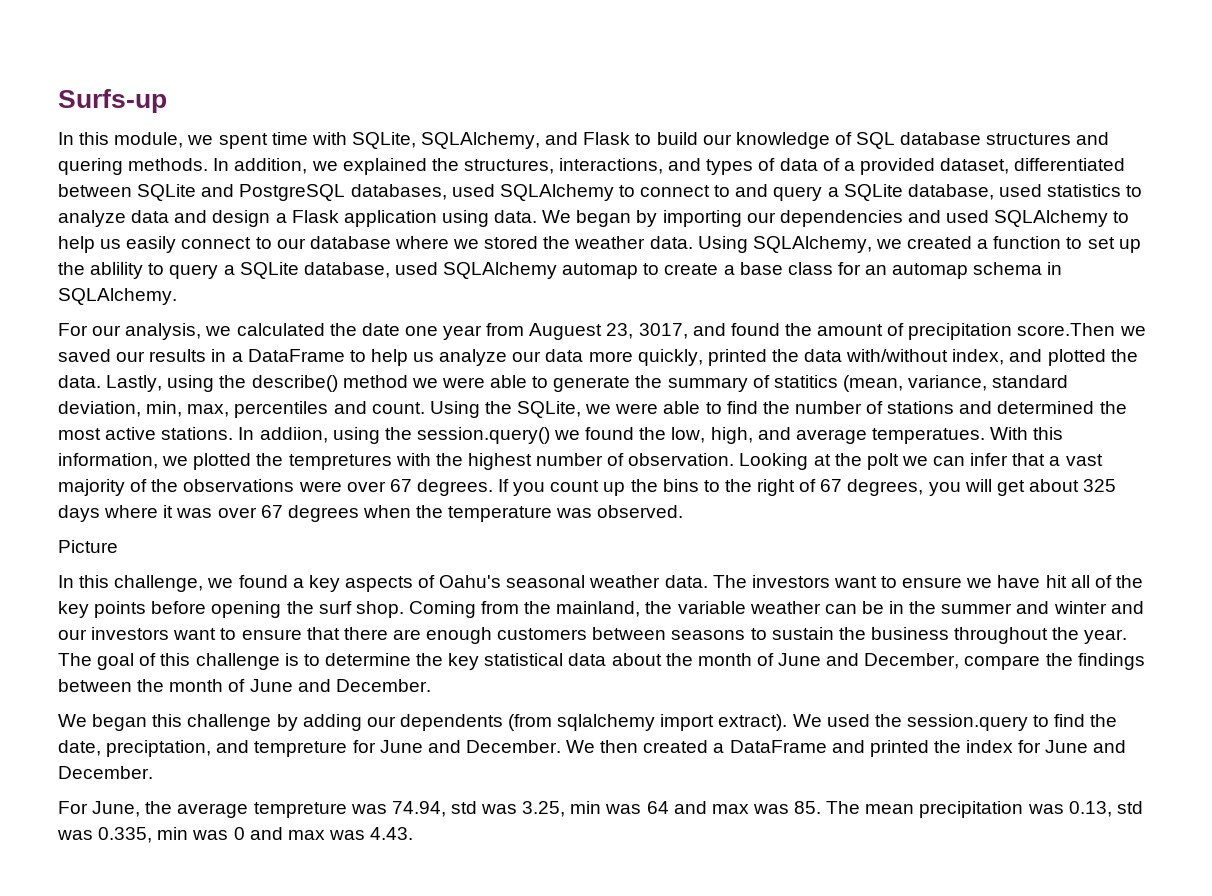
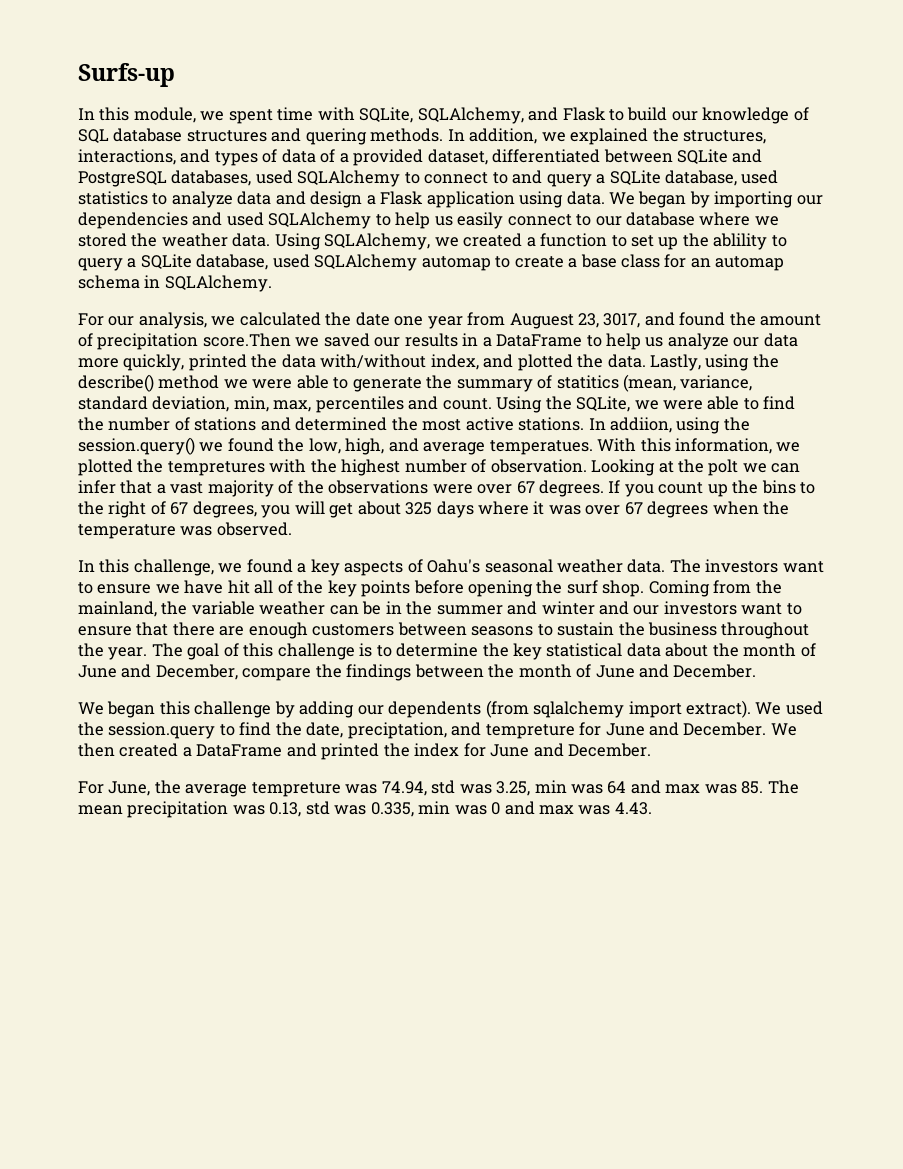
- Picture

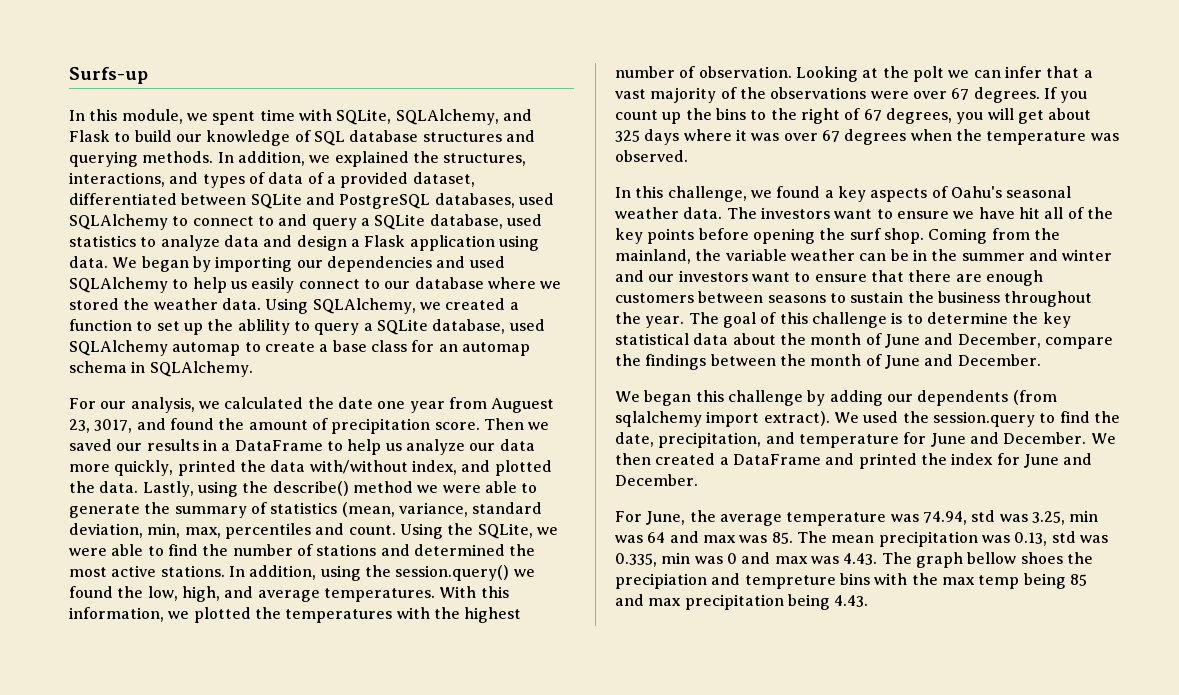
- In this module, we spent time with SQLite, SQLAlchemy, and Flask to build our knowledge of SQL database structures and quering methods.
+ In this module, we spent time with SQLite, SQLAlchemy, and Flask to build our knowledge of SQL database structures and querying methods.
- For our analysis, we calculated the date one year from Auguest 23, 3017, and found the amount of precipitation score.Then we saved our results in a DataFrame to help us analyze our data more quickly, printed the data with/without index, and plotted the data.
+ For our analysis, we calculated the date one year from Auguest 23, 3017, and found the amount of precipitation score. Then we saved our results in a DataFrame to help us analyze our data more quickly, printed the data with/without index, and plotted the data.
- Lastly, using the describe() method we were able to generate the summary of statitics (mean, variance, standard deviation, min, max, percentiles and count.
+ Lastly, using the describe() method we were able to generate the summary of statistics (mean, variance, standard deviation, min, max, percentiles and count.
- In addiion, using the session.query() we found the low, high, and average temperatues.
+ In addition, using the session.query() we found the low, high, and average temperatures.
- With this information, we plotted the tempretures with the highest number of observation.
+ With this information, we plotted the temperatures with the highest number of observation.
- We used the session.query to find the date, preciptation, and tempreture for June and December.
+ We used the session.query to find the date, precipitation, and temperature for June and December.
- For June, the average tempreture was 74.94, std was 3.25, min was 64 and max was 85. The mean precipitation was 0.13, std was 0.335, min was 0 and max was 4.43.
+ For June, the average temperature was 74.94, std was 3.25, min was 64 and max was 85. The mean precipitation was 0.13, std was 0.335, min was 0 and max was 4.43. The graph bellow shoes the precipiation and tempreture bins with the max temp being 85 and max precipitation being 4.43.

